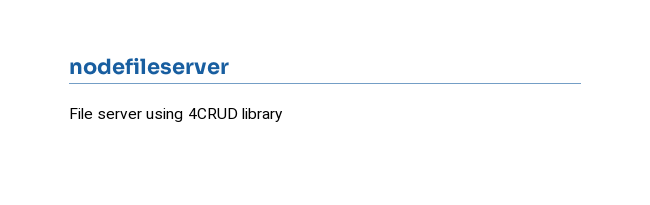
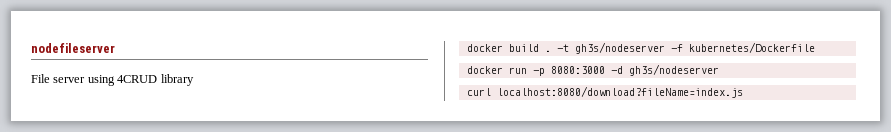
+ docker build . -t gh3s/nodeserver -f kubernetes/Dockerfile
+ docker run -p 8080:3000 -d gh3s/nodeserver
+ curl localhost:8080/download?fileName=index.js

